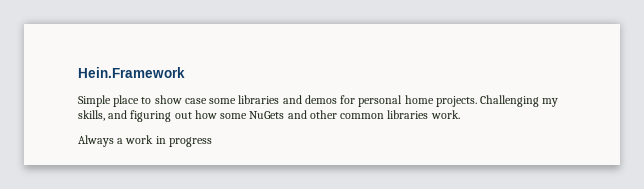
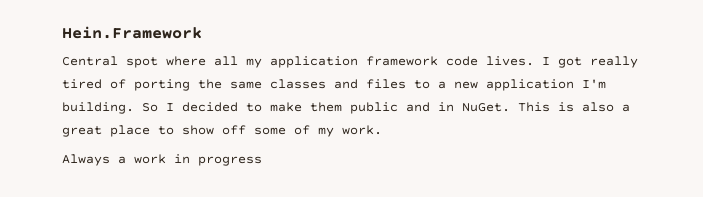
- Simple place to show case some libraries and demos for personal home projects. Challenging my skills, and figuring out how some NuGets and other common libraries work.
+ Central spot where all my application framework code lives. I got really tired of porting the same classes and files to a new application I'm building. So I decided to make them public and in NuGet. This is also a great place to show off some of my work.

